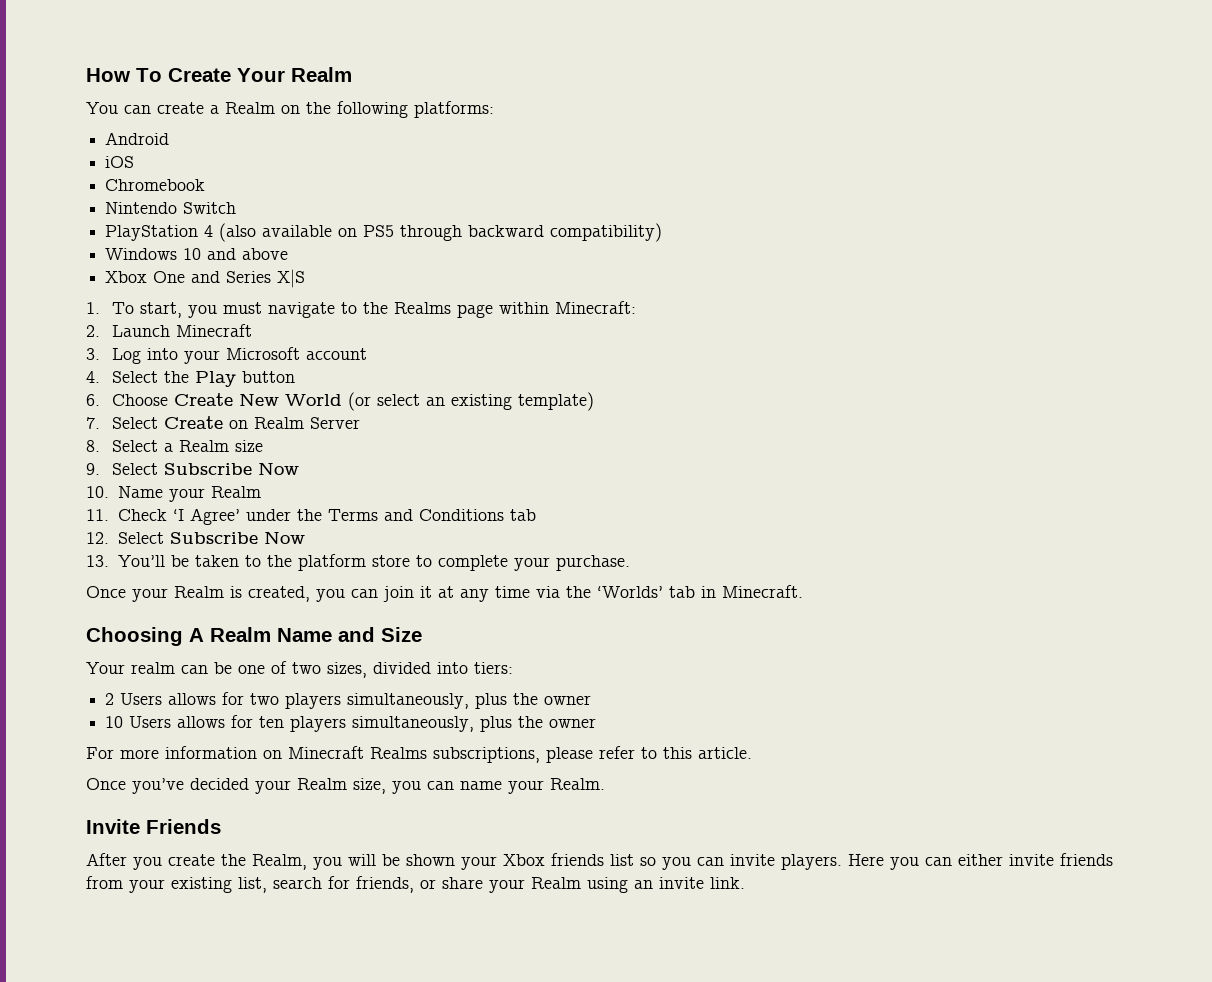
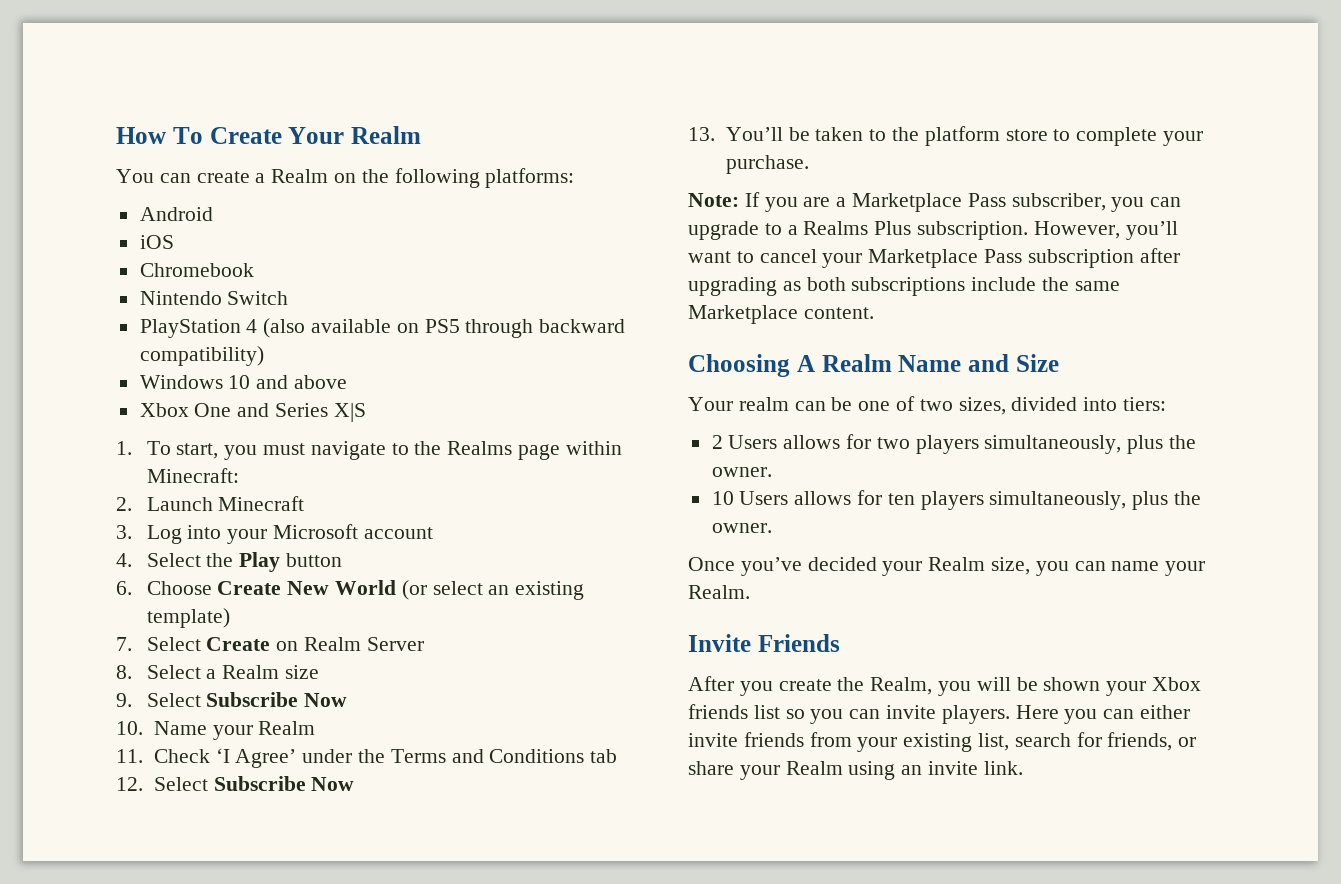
- Once your Realm is created, you can join it at any time via the ‘Worlds’ tab in Minecraft.
+ Note: If you are a Marketplace Pass subscriber, you can upgrade to a Realms Plus subscription. However, you’ll want to cancel your Marketplace Pass subscription after upgrading as both subscriptions include the same Marketplace content.
- 2 Users allows for two players simultaneously, plus the owner
+ 2 Users allows for two players simultaneously, plus the owner.
- 10 Users allows for ten players simultaneously, plus the owner
- For more information on Minecraft Realms subscriptions, please refer to this article.
+ 10 Users allows for ten players simultaneously, plus the owner.

